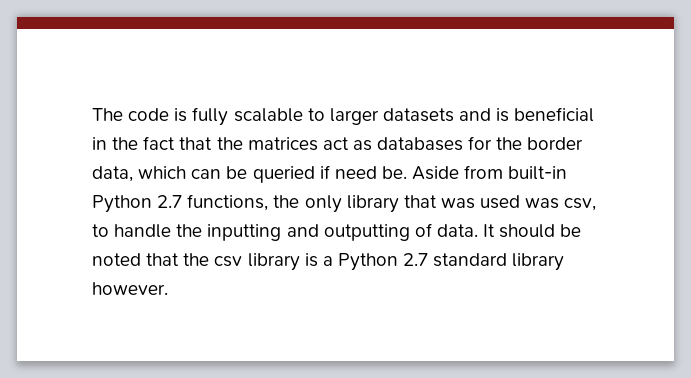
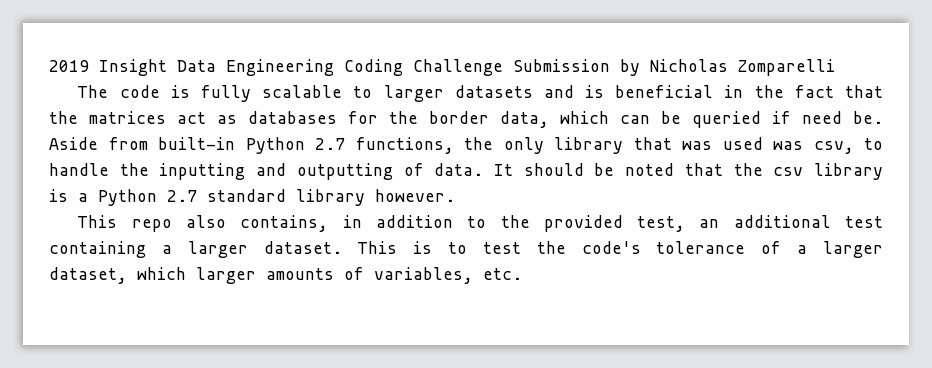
+ 2019 Insight Data Engineering Coding Challenge Submission by Nicholas Zomparelli
+ This repo also contains, in addition to the provided test, an additional test containing a larger dataset. This is to test the code's tolerance of a larger dataset, which larger amounts of variables, etc.

